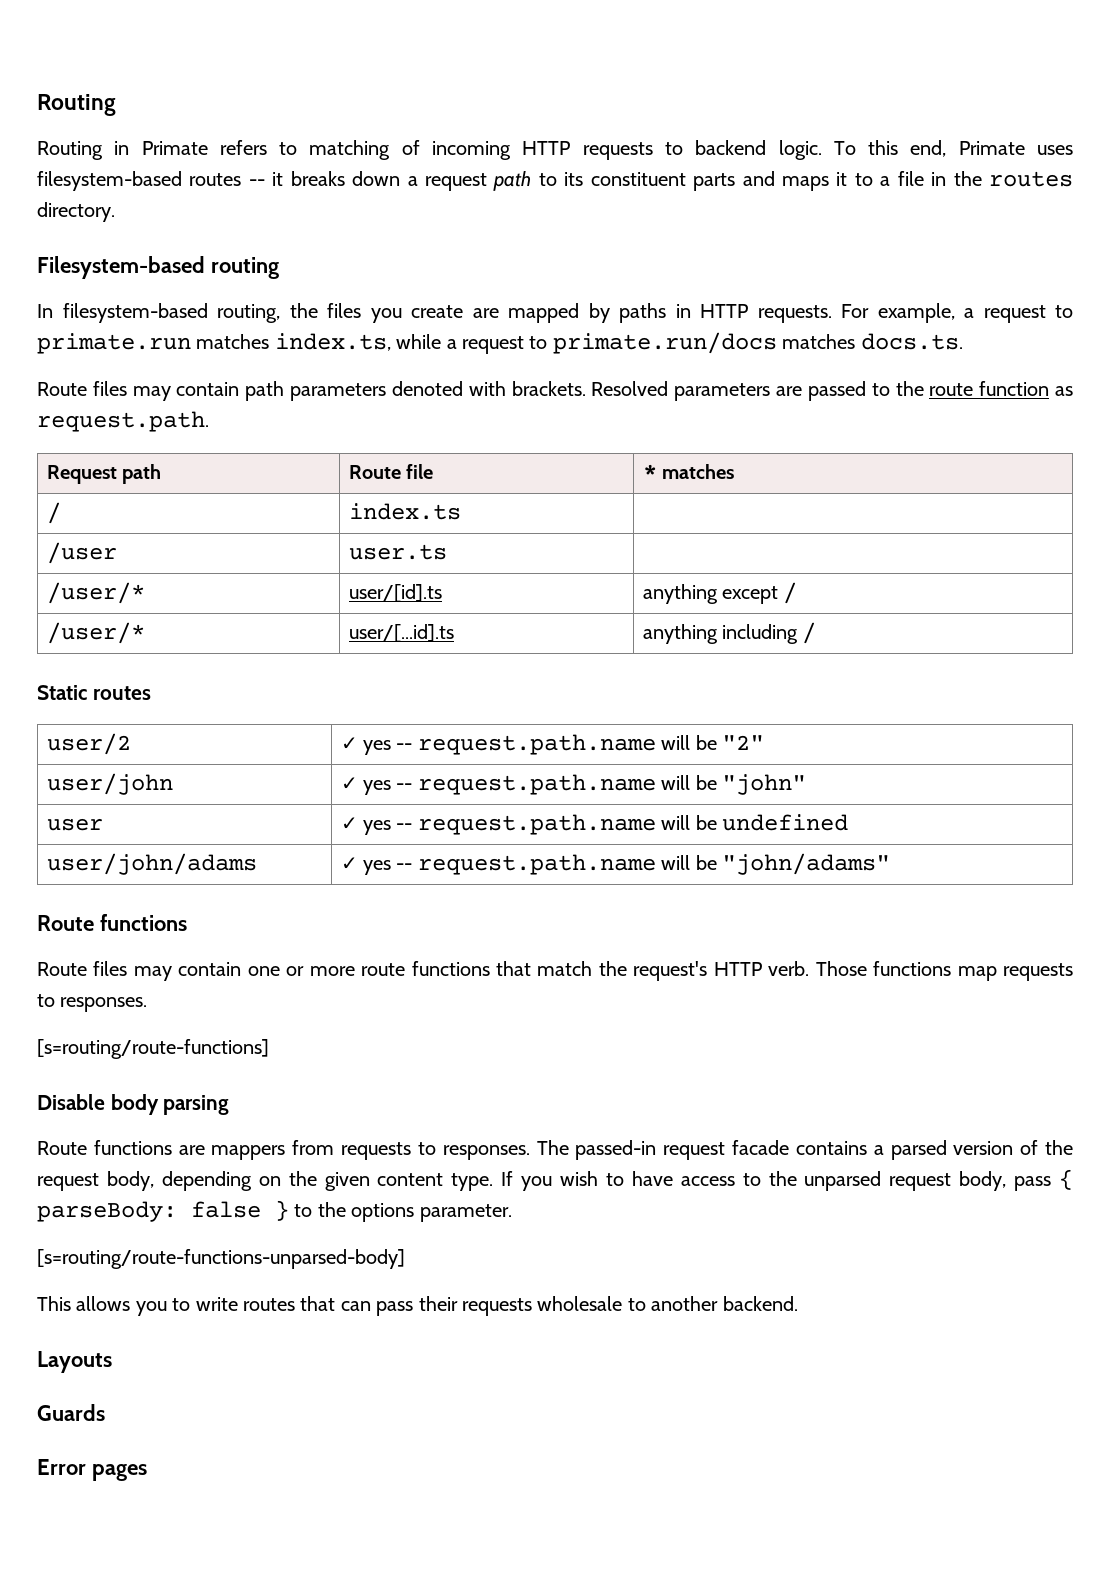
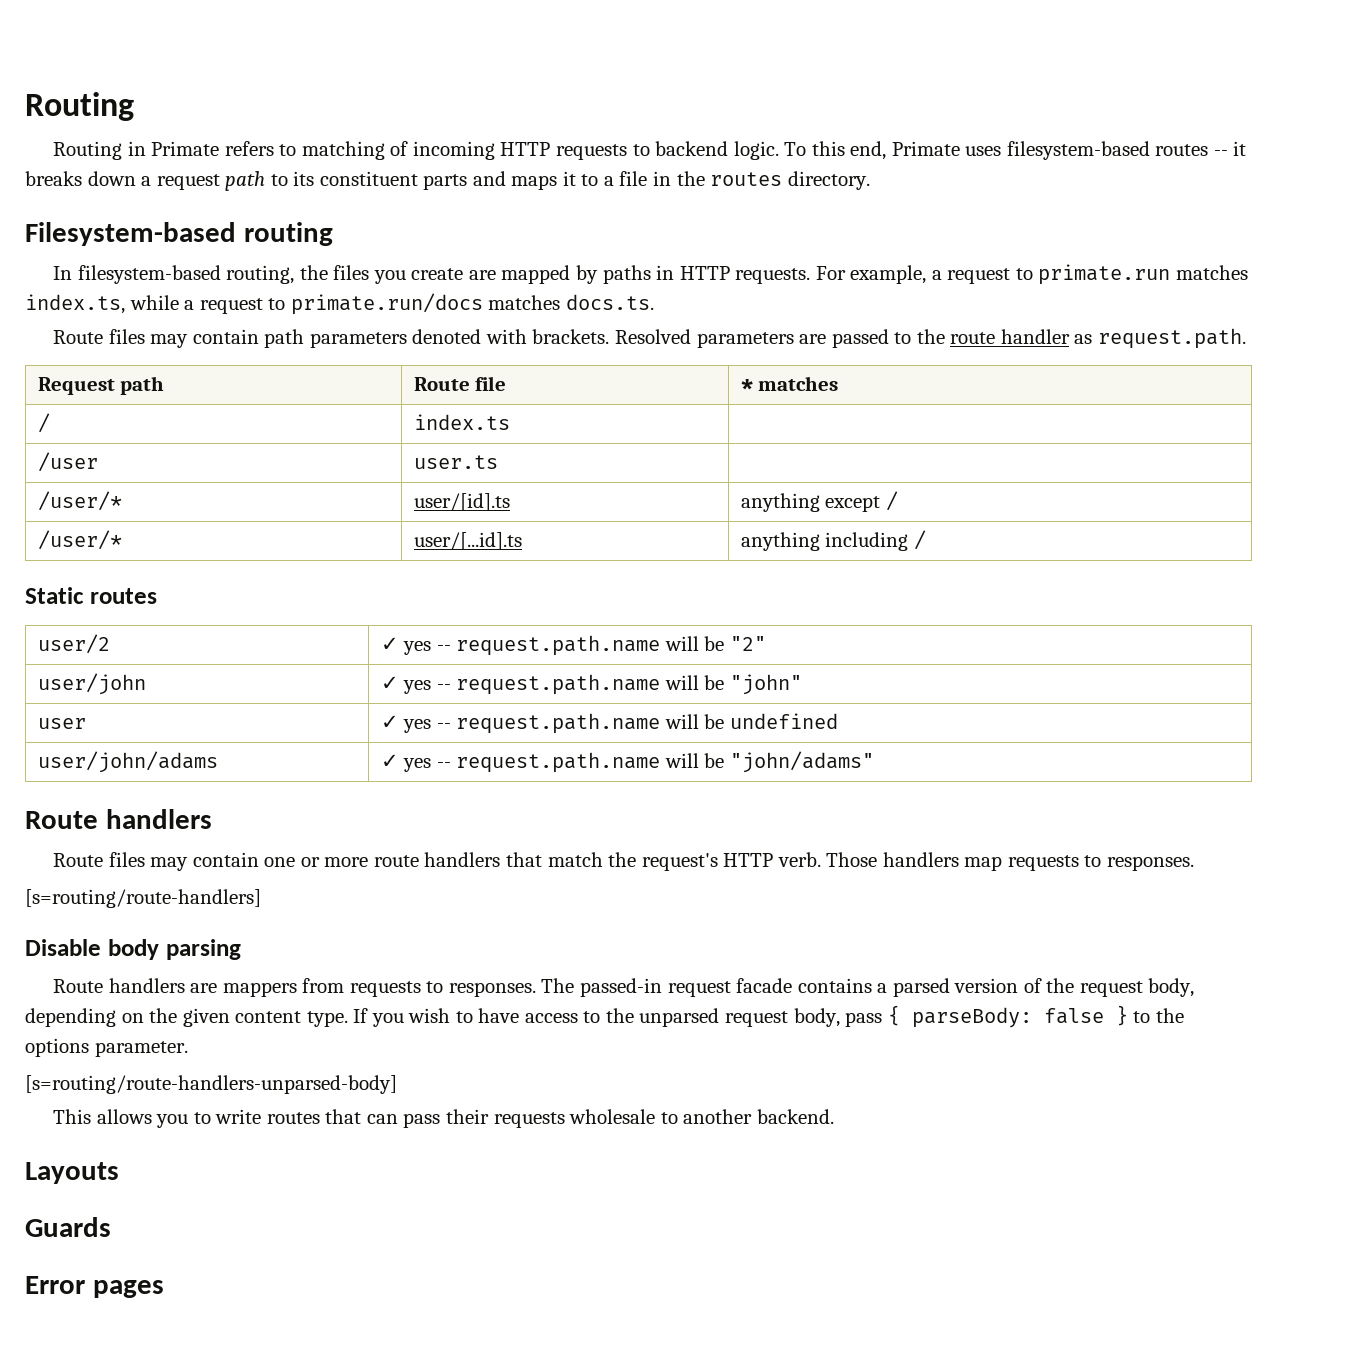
- Resolved parameters are passed to the route function as request.path.
+ Resolved parameters are passed to the route handler as request.path.
  user/john/adams | ✓ yes -- request.path.name will be "john/adams"
- Route functions
+ Route handlers
- Route files may contain one or more route functions that match the request's HTTP verb.
+ Route files may contain one or more route handlers that match the request's HTTP verb.
- Those functions map requests to responses.
+ Those handlers map requests to responses.
- [s=routing/route-functions]
+ [s=routing/route-handlers]
- Route functions are mappers from requests to responses.
+ Route handlers are mappers from requests to responses.
- [s=routing/route-functions-unparsed-body]
+ [s=routing/route-handlers-unparsed-body]

